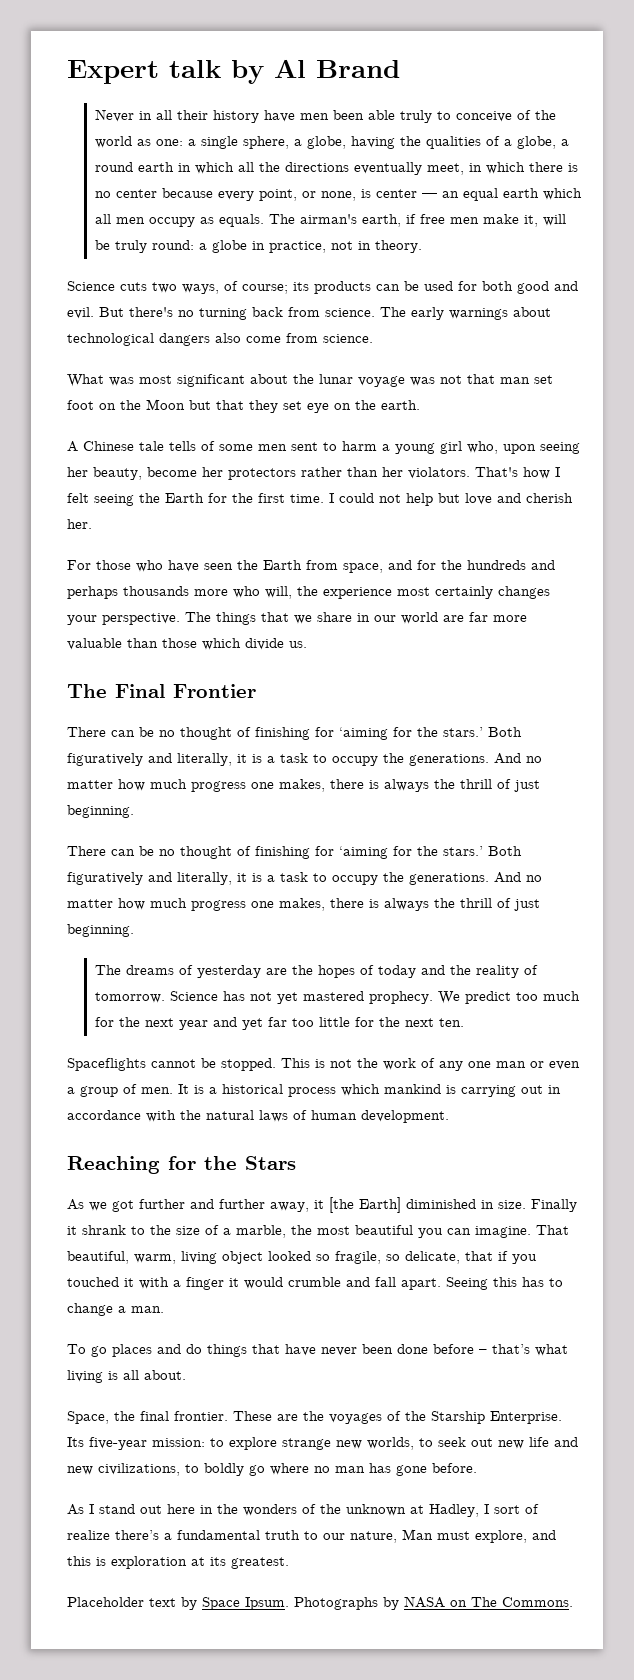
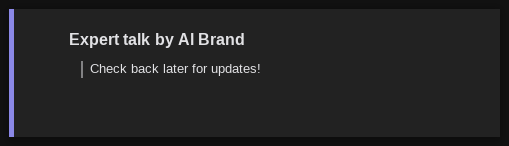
- Never in all their history have men been able truly to conceive of the world as one: a single sphere, a globe, having the qualities of a globe, a round earth in which all the directions eventually meet, in which there is no center because every point, or none, is center — an equal earth which all men occupy as equals. The airman's earth, if free men make it, will be truly round: a globe in practice, not in theory.
- Science cuts two ways, of course; its products can be used for both good and evil. But there's no turning back from science. The early warnings about technological dangers also come from science.
- What was most significant about the lunar voyage was not that man set foot on the Moon but that they set eye on the earth.
- A Chinese tale tells of some men sent to harm a young girl who, upon seeing her beauty, become her protectors rather than her violators. That's how I felt seeing the Earth for the first time. I could not help but love and cherish her.
- For those who have seen the Earth from space, and for the hundreds and perhaps thousands more who will, the experience most certainly changes your perspective. The things that we share in our world are far more valuable than those which divide us.
- The Final Frontier
- There can be no thought of finishing for ‘aiming for the stars.’ Both figuratively and literally, it is a task to occupy the generations. And no matter how much progress one makes, there is always the thrill of just beginning.
- There can be no thought of finishing for ‘aiming for the stars.’ Both figuratively and literally, it is a task to occupy the generations. And no matter how much progress one makes, there is always the thrill of just beginning.
- The dreams of yesterday are the hopes of today and the reality of tomorrow. Science has not yet mastered prophecy. We predict too much for the next year and yet far too little for the next ten.
- Spaceflights cannot be stopped. This is not the work of any one man or even a group of men. It is a historical process which mankind is carrying out in accordance with the natural laws of human development.
- Reaching for the Stars
- As we got further and further away, it [the Earth] diminished in size. Finally it shrank to the size of a marble, the most beautiful you can imagine. That beautiful, warm, living object looked so fragile, so delicate, that if you touched it with a finger it would crumble and fall apart. Seeing this has to change a man.
- To go places and do things that have never been done before – that’s what living is all about.
- Space, the final frontier. These are the voyages of the Starship Enterprise. Its five-year mission: to explore strange new worlds, to seek out new life and new civilizations, to boldly go where no man has gone before.
- As I stand out here in the wonders of the unknown at Hadley, I sort of realize there’s a fundamental truth to our nature, Man must explore, and this is exploration at its greatest.
- Placeholder text by Space Ipsum. Photographs by NASA on The Commons.
+ Check back later for updates!

